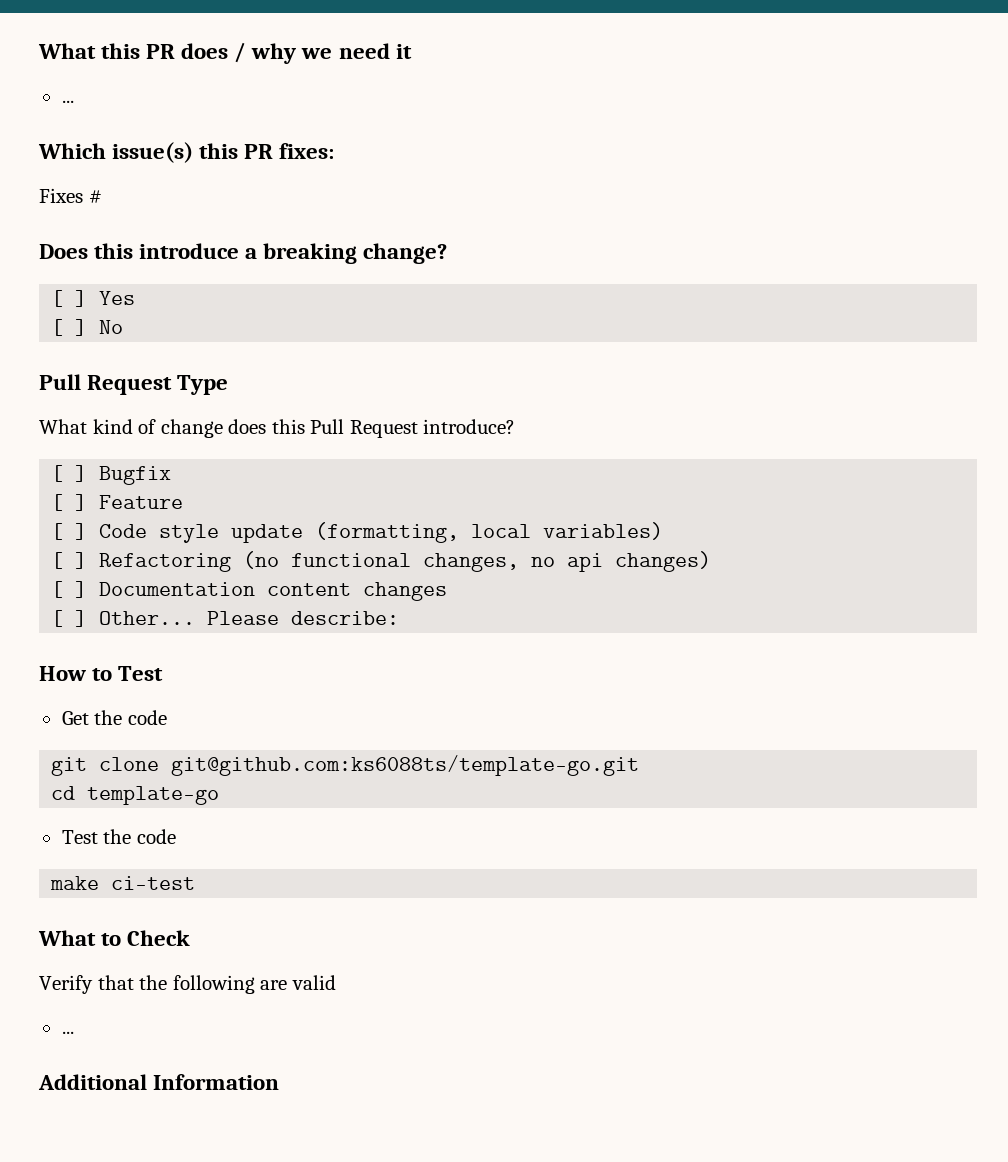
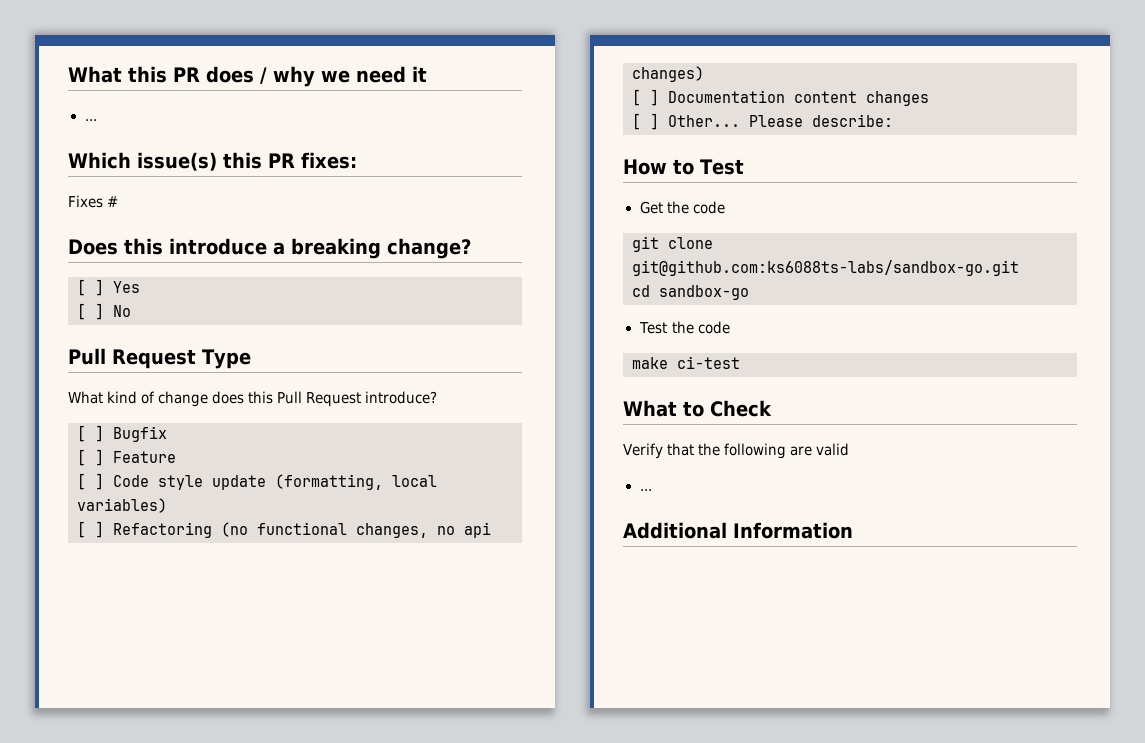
- git clone git@github.com:ks6088ts/template-go.git
+ git clone git@github.com:ks6088ts-labs/sandbox-go.git
- cd template-go
+ cd sandbox-go

